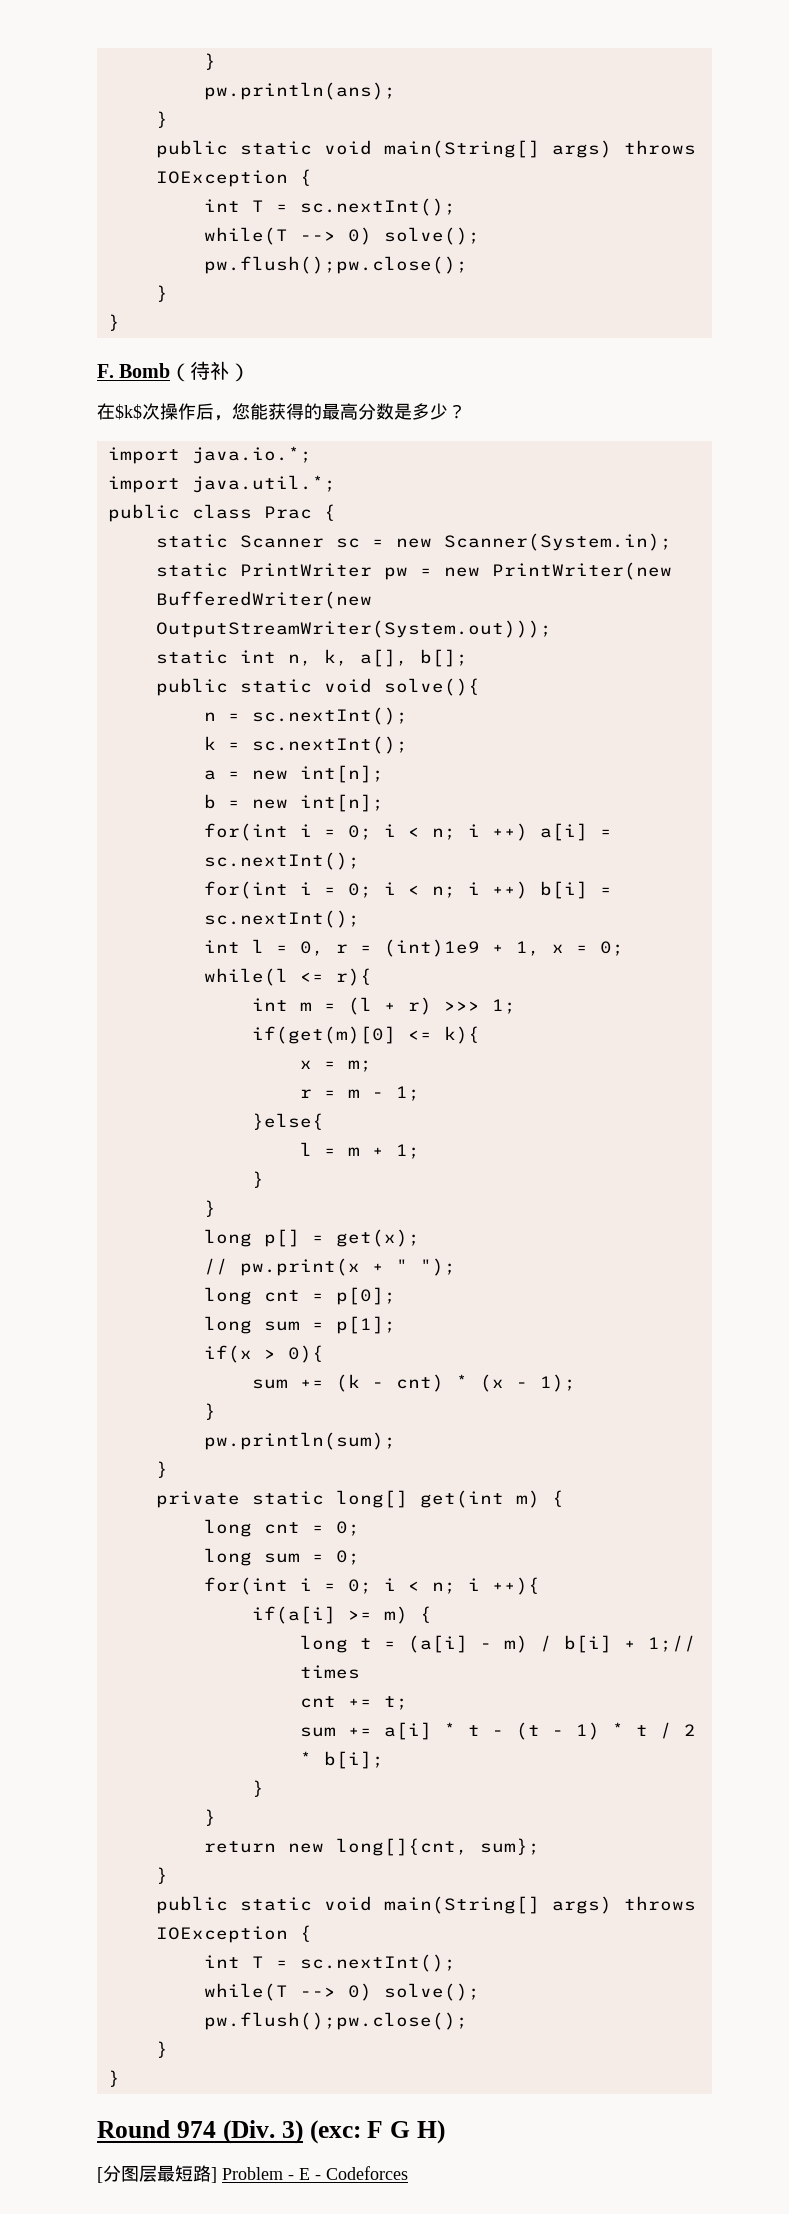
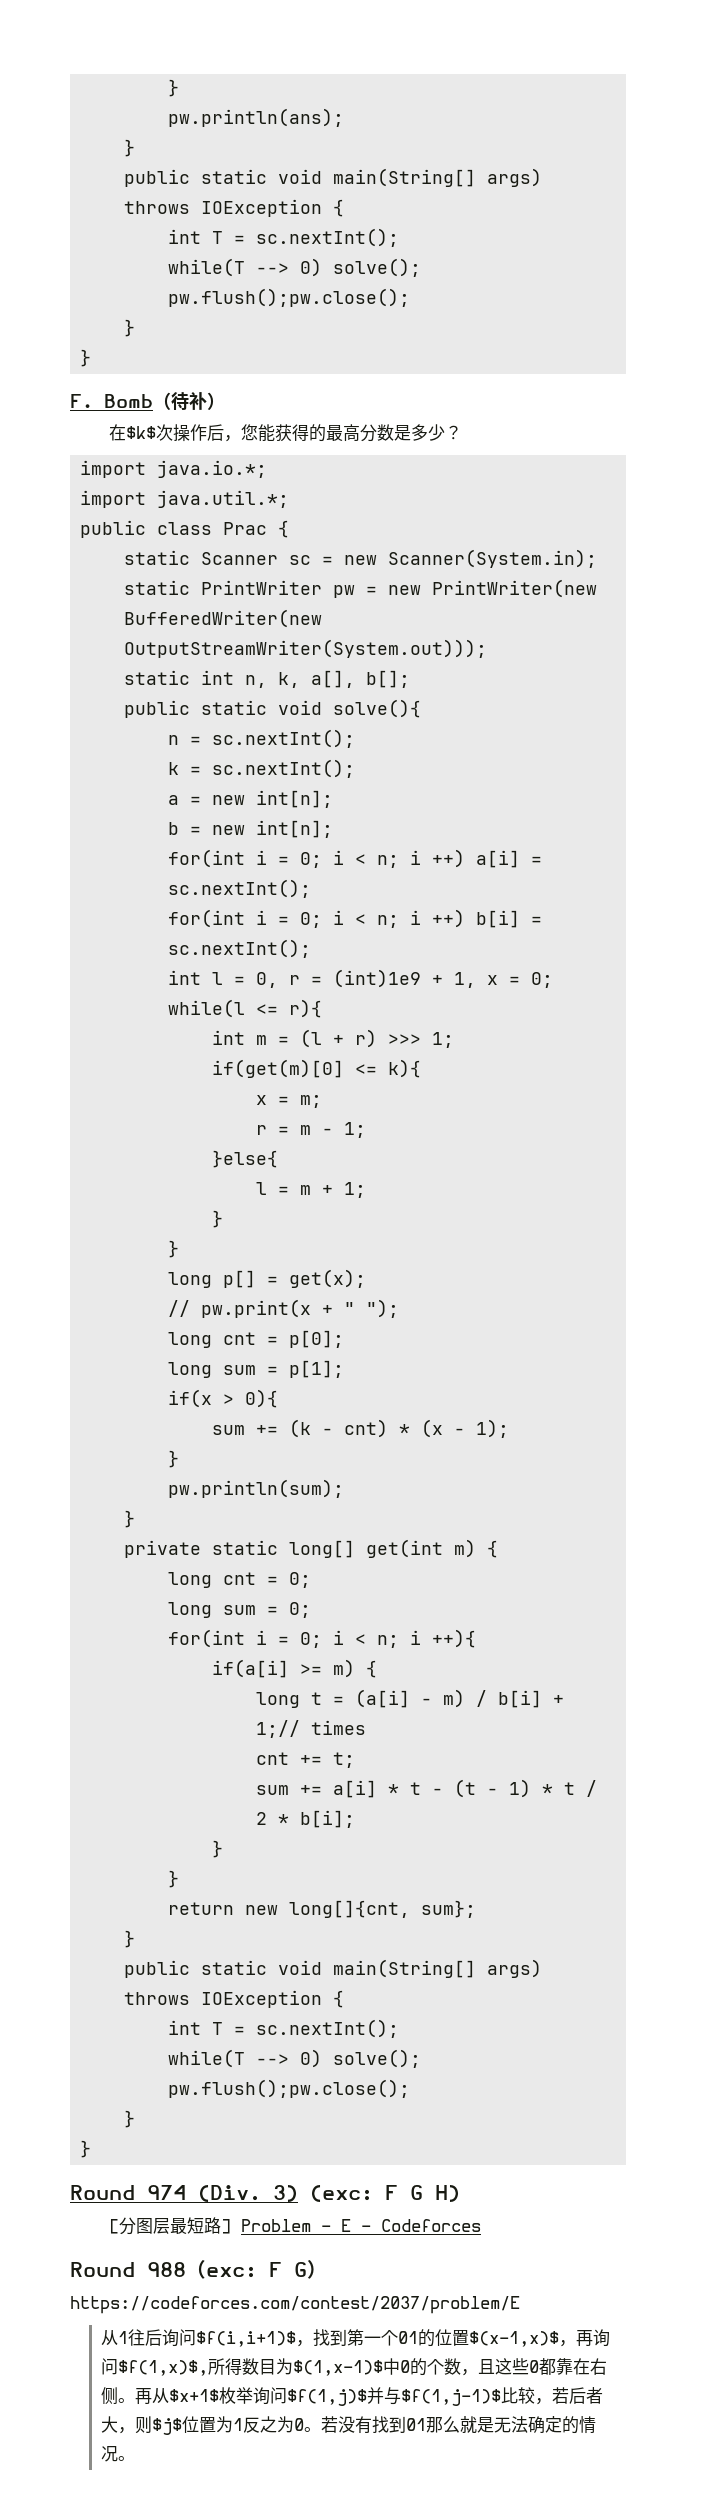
+ Round 988（exc: F G）
+ https://codeforces.com/contest/2037/problem/E
+ 从1往后询问$f(i,i+1)$，找到第一个01的位置$(x-1,x)$，再询问$f(1,x)$,所得数目为$(1,x-1)$中0的个数，且这些0都靠在右侧。再从$x+1$枚举询问$f(1,j)$并与$f(1,j-1)$比较，若后者大，则$j$位置为1反之为0。若没有找到01那么就是无法确定的情况。

